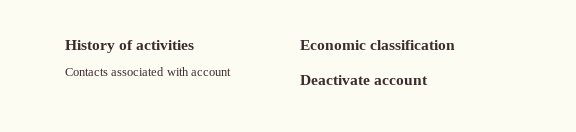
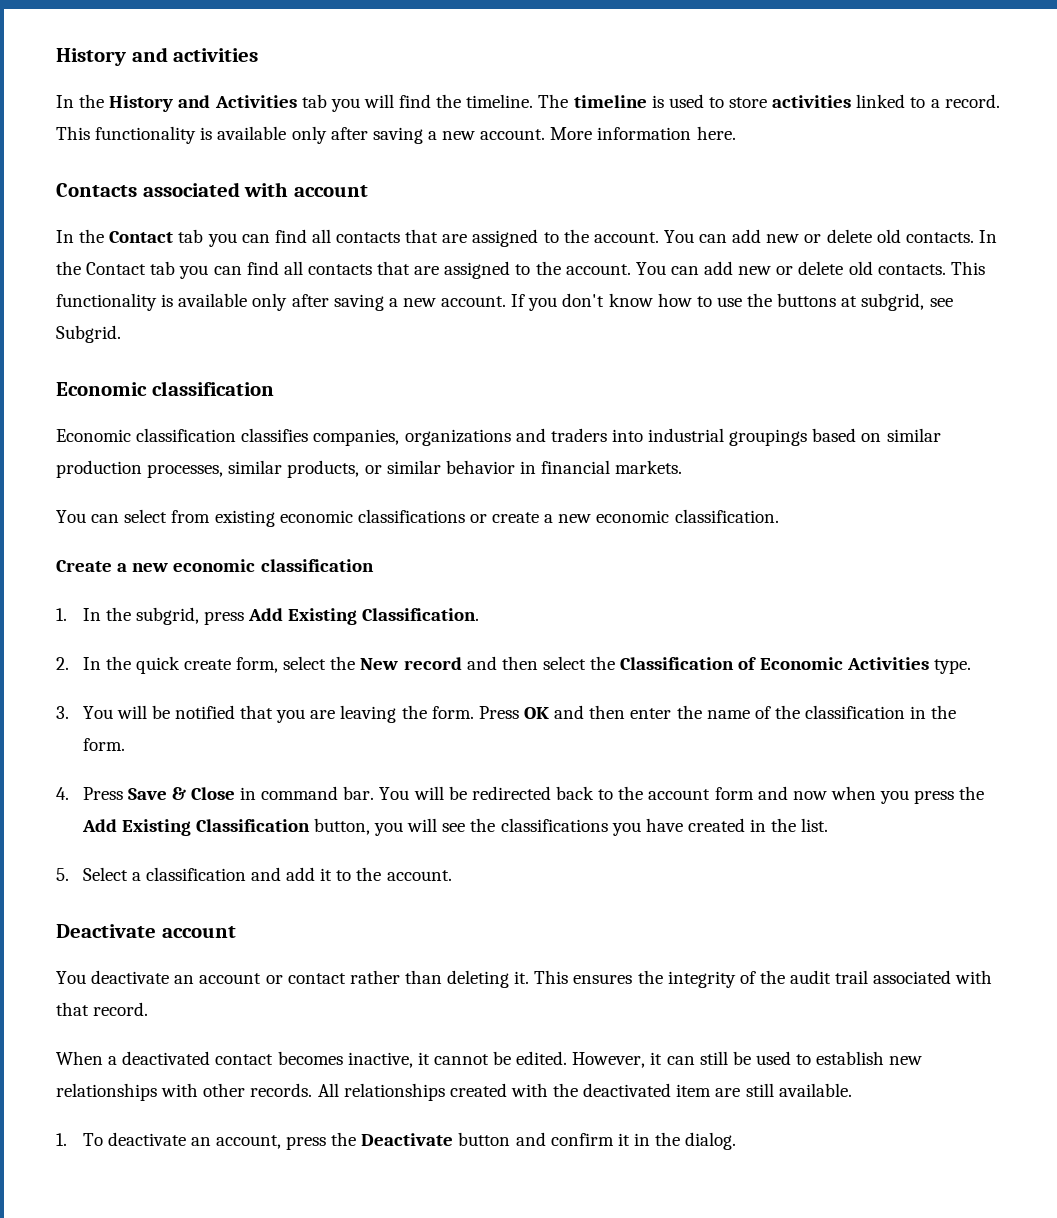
- History of activities
+ History and activities
+ In the History and Activities tab you will find the timeline. The timeline is used to store activities linked to a record. This functionality is available only after saving a new account. More information here.
  Contacts associated with account
+ In the Contact tab you can find all contacts that are assigned to the account. You can add new or delete old contacts. In the Contact tab you can find all contacts that are assigned to the account. You can add new or delete old contacts. This functionality is available only after saving a new account. If you don't know how to use the buttons at subgrid, see Subgrid.
  Economic classification
+ Economic classification classifies companies, organizations and traders into industrial groupings based on similar production processes, similar products, or similar behavior in financial markets.
+ You can select from existing economic classifications or create a new economic classification.
+ Create a new economic classification
+ 1. In the subgrid, press Add Existing Classification.
+ 2. In the quick create form, select the New record and then select the Classification of Economic Activities type.
+ 3. You will be notified that you are leaving the form. Press OK and then enter the name of the classification in the form.
+ 4. Press Save & Close in command bar. You will be redirected back to the account form and now when you press the Add Existing Classification button, you will see the classifications you have created in the list.
+ 5. Select a classification and add it to the account.
  Deactivate account
+ You deactivate an account or contact rather than deleting it. This ensures the integrity of the audit trail associated with that record.
+ When a deactivated contact becomes inactive, it cannot be edited. However, it can still be used to establish new relationships with other records. All relationships created with the deactivated item are still available.
+ 1. To deactivate an account, press the Deactivate button and confirm it in the dialog.

